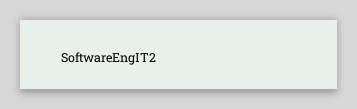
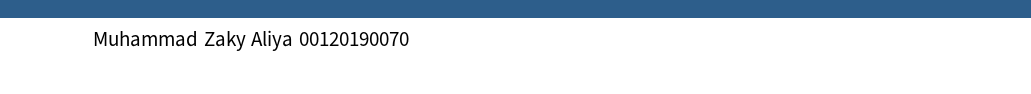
- SoftwareEngIT2
+ Muhammad Zaky Aliya 00120190070

